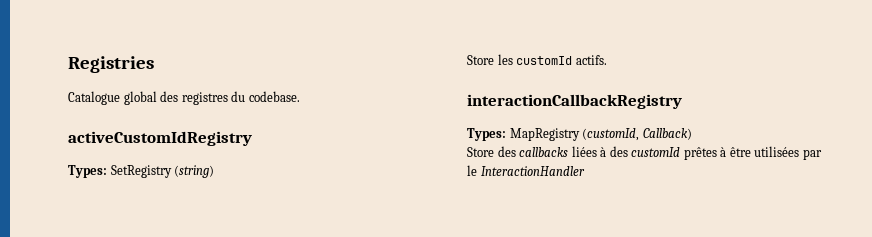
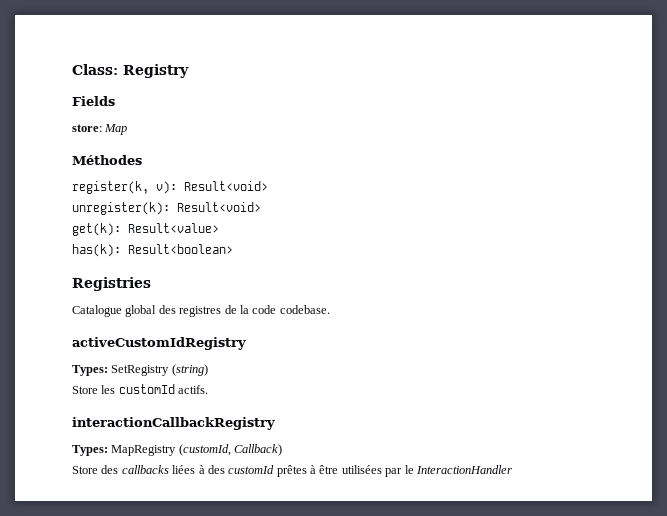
+ Class: Registry
+ Fields
+ store: Map
+ Méthodes
+ register(k, v): Result<void>
+ unregister(k): Result<void>
+ get(k): Result<value>
+ has(k): Result<boolean>
- Catalogue global des registres du codebase.
+ Catalogue global des registres de la code codebase.

